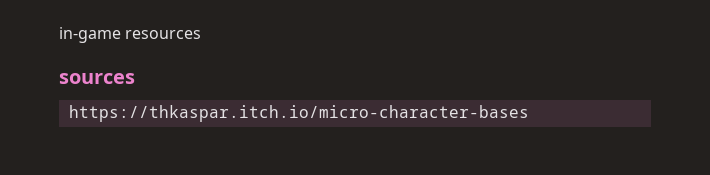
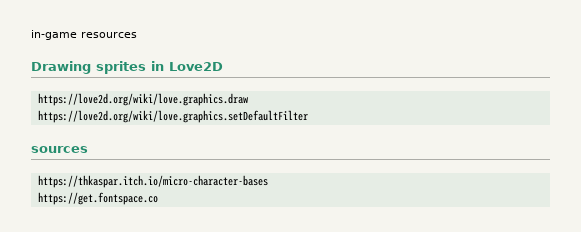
+ Drawing sprites in Love2D
+ https://love2d.org/wiki/love.graphics.draw
+ https://love2d.org/wiki/love.graphics.setDefaultFilter
+ https://get.fontspace.co

